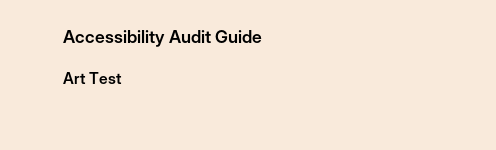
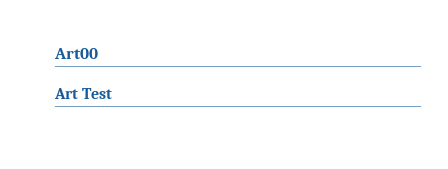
- Accessibility Audit Guide
+ Art00

